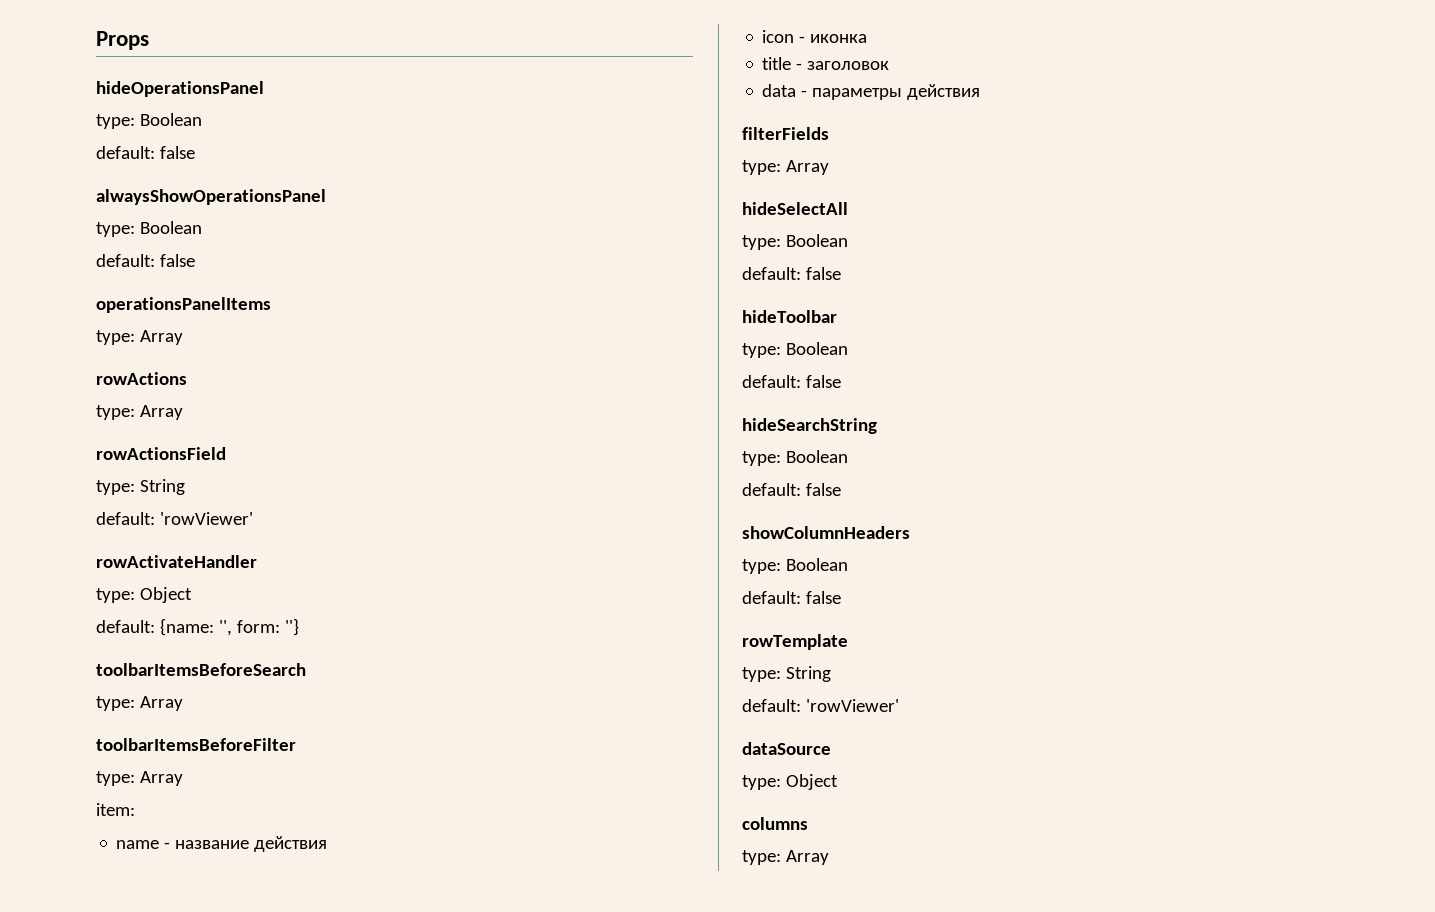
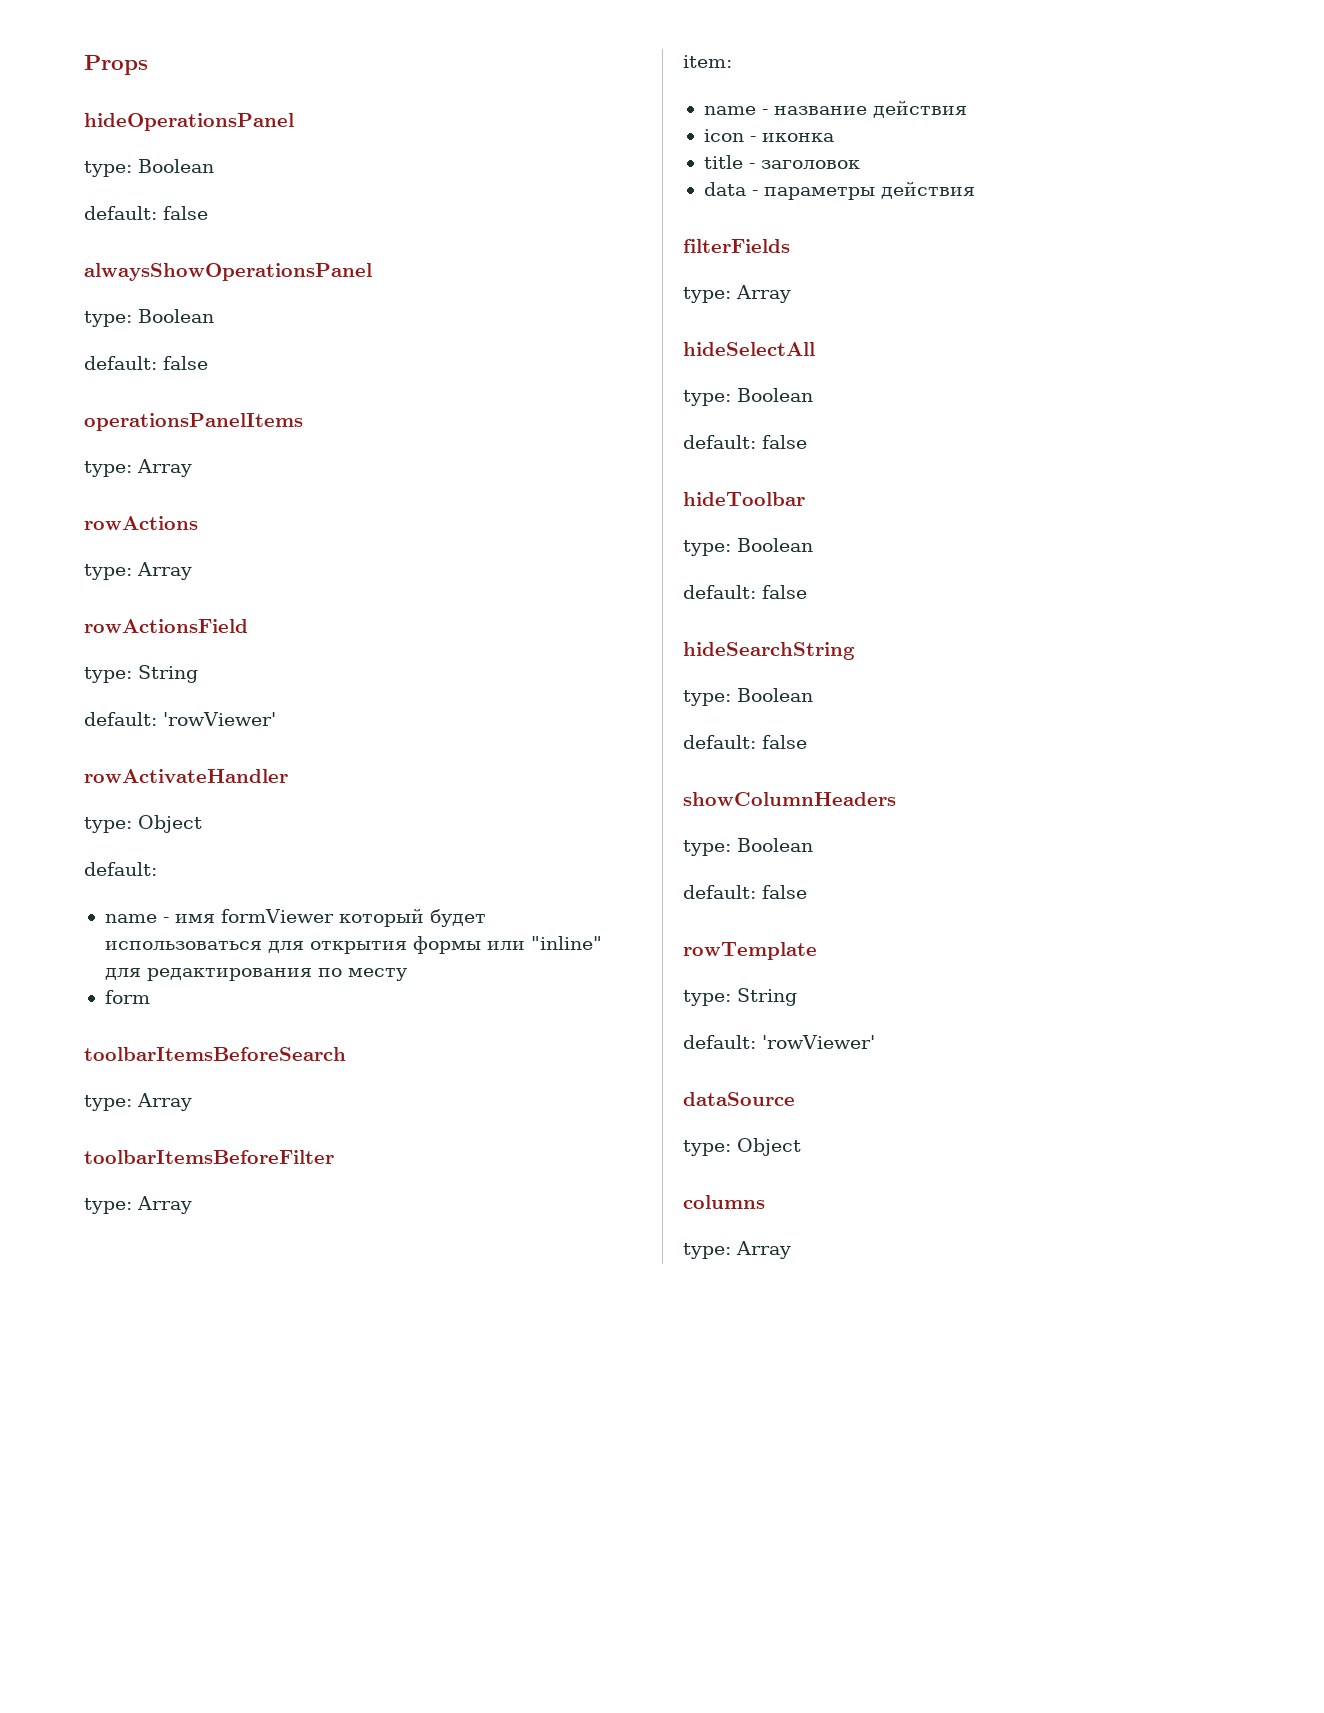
  rowActivateHandler
  type: Object
- default: {name: '', form: ''}
+ default:
+ name - имя formViewer который будет использоваться для открытия формы или "inline" для редактирования по месту
+ form

